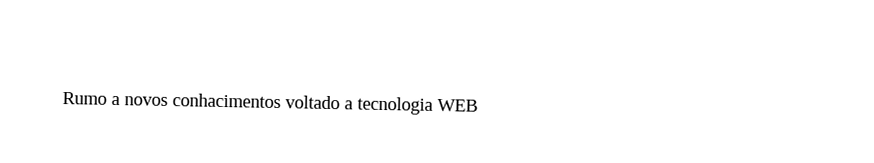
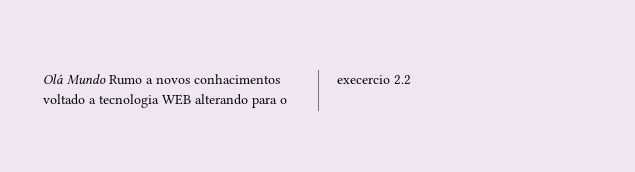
- Rumo a novos conhacimentos voltado a tecnologia WEB
+ Olá Mundo Rumo a novos conhacimentos voltado a tecnologia WEB alterando para o execercio 2.2

